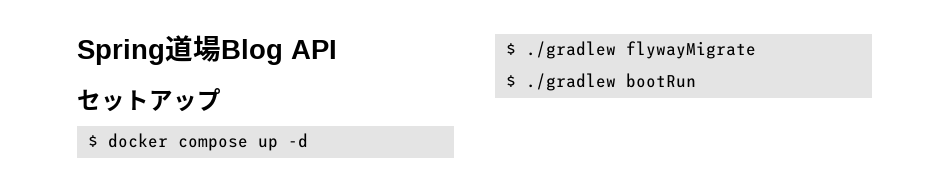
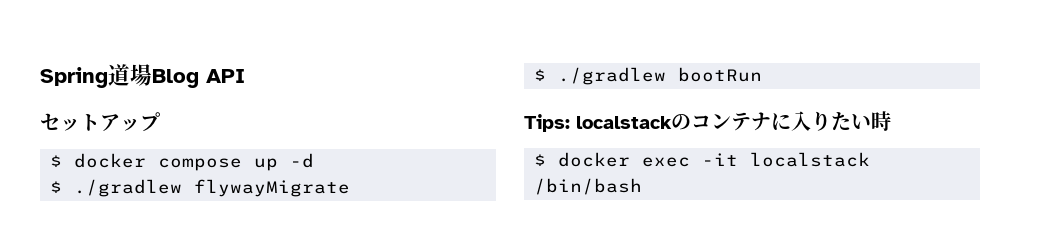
+ Tips: localstackのコンテナに入りたい時
+ $ docker exec -it localstack /bin/bash

